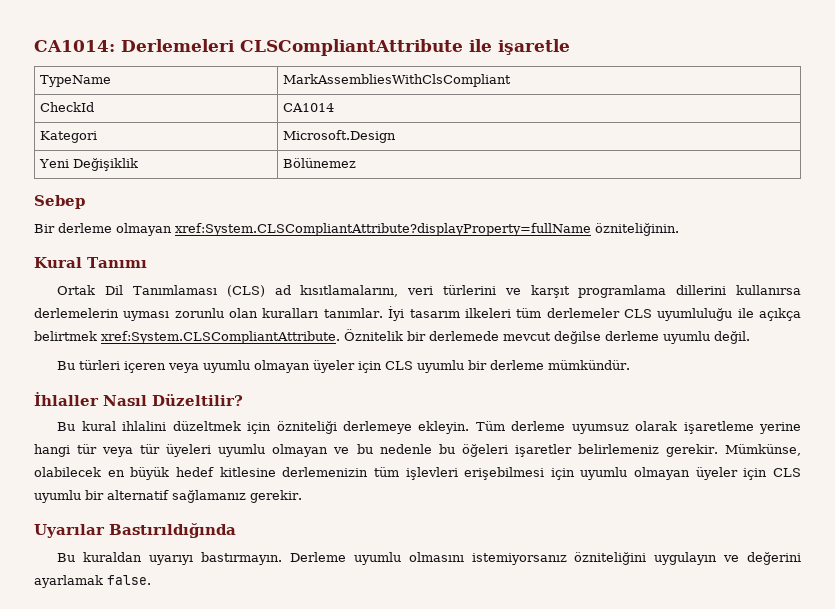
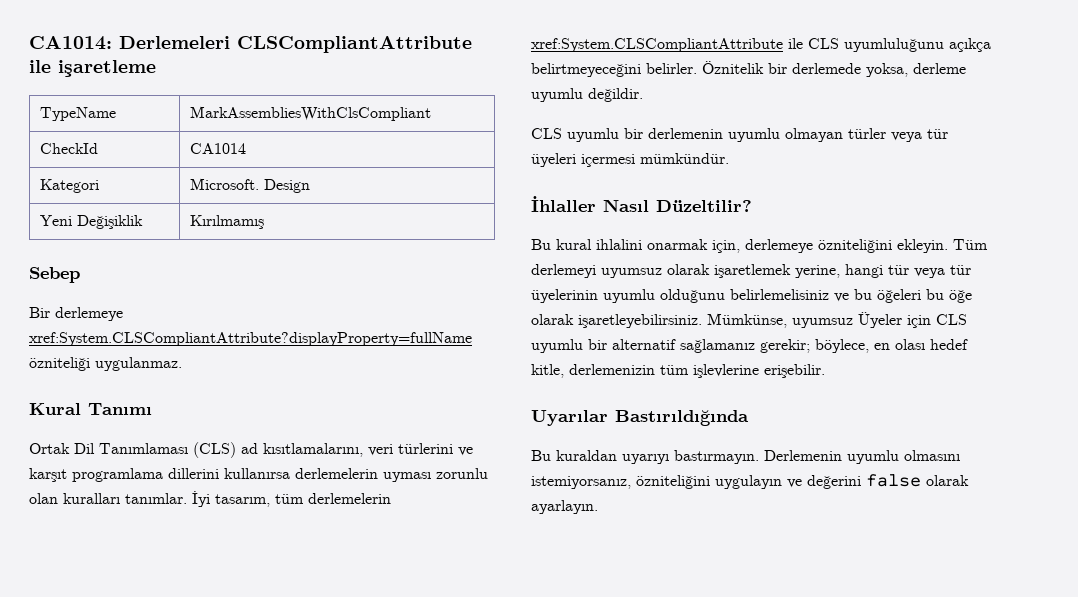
- CA1014: Derlemeleri CLSCompliantAttribute ile işaretle
+ CA1014: Derlemeleri CLSCompliantAttribute ile işaretleme
- Kategori | Microsoft.Design
+ Kategori | Microsoft. Design
- Yeni Değişiklik | Bölünemez
+ Yeni Değişiklik | Kırılmamış
- Bir derleme olmayan xref:System.CLSCompliantAttribute?displayProperty=fullName özniteliğinin.
+ Bir derlemeye xref:System.CLSCompliantAttribute?displayProperty=fullName özniteliği uygulanmaz.
- İyi tasarım ilkeleri tüm derlemeler CLS uyumluluğu ile açıkça belirtmek xref:System.CLSCompliantAttribute. Öznitelik bir derlemede mevcut değilse derleme uyumlu değil.
- Bu türleri içeren veya uyumlu olmayan üyeler için CLS uyumlu bir derleme mümkündür.
+ İyi tasarım, tüm derlemelerin xref:System.CLSCompliantAttribute ile CLS uyumluluğunu açıkça belirtmeyeceğini belirler. Öznitelik bir derlemede yoksa, derleme uyumlu değildir.
+ CLS uyumlu bir derlemenin uyumlu olmayan türler veya tür üyeleri içermesi mümkündür.
- Bu kural ihlalini düzeltmek için özniteliği derlemeye ekleyin.
+ Bu kural ihlalini onarmak için, derlemeye özniteliğini ekleyin.
- Tüm derleme uyumsuz olarak işaretleme yerine hangi tür veya tür üyeleri uyumlu olmayan ve bu nedenle bu öğeleri işaretler belirlemeniz gerekir. Mümkünse, olabilecek en büyük hedef kitlesine derlemenizin tüm işlevleri erişebilmesi için uyumlu olmayan üyeler için CLS uyumlu bir alternatif sağlamanız gerekir.
+ Tüm derlemeyi uyumsuz olarak işaretlemek yerine, hangi tür veya tür üyelerinin uyumlu olduğunu belirlemelisiniz ve bu öğeleri bu öğe olarak işaretleyebilirsiniz. Mümkünse, uyumsuz Üyeler için CLS uyumlu bir alternatif sağlamanız gerekir; böylece, en olası hedef kitle, derlemenizin tüm işlevlerine erişebilir.
- Derleme uyumlu olmasını istemiyorsanız özniteliğini uygulayın ve değerini ayarlamak false.
+ Derlemenin uyumlu olmasını istemiyorsanız, özniteliğini uygulayın ve değerini false olarak ayarlayın.

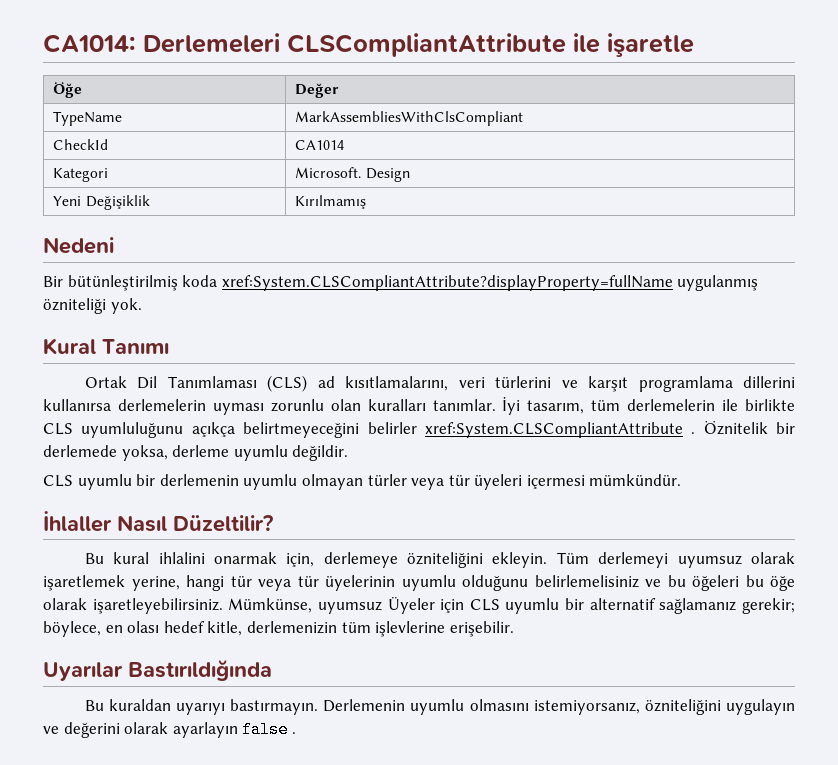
- CA1014: Derlemeleri CLSCompliantAttribute ile işaretleme
+ CA1014: Derlemeleri CLSCompliantAttribute ile işaretle
+ Öğe | Değer
- Sebep
+ Nedeni
- Bir derlemeye xref:System.CLSCompliantAttribute?displayProperty=fullName özniteliği uygulanmaz.
+ Bir bütünleştirilmiş koda xref:System.CLSCompliantAttribute?displayProperty=fullName uygulanmış özniteliği yok.
- İyi tasarım, tüm derlemelerin xref:System.CLSCompliantAttribute ile CLS uyumluluğunu açıkça belirtmeyeceğini belirler.
+ İyi tasarım, tüm derlemelerin ile birlikte CLS uyumluluğunu açıkça belirtmeyeceğini belirler xref:System.CLSCompliantAttribute .
- Derlemenin uyumlu olmasını istemiyorsanız, özniteliğini uygulayın ve değerini false olarak ayarlayın.
+ Derlemenin uyumlu olmasını istemiyorsanız, özniteliğini uygulayın ve değerini olarak ayarlayın false .

